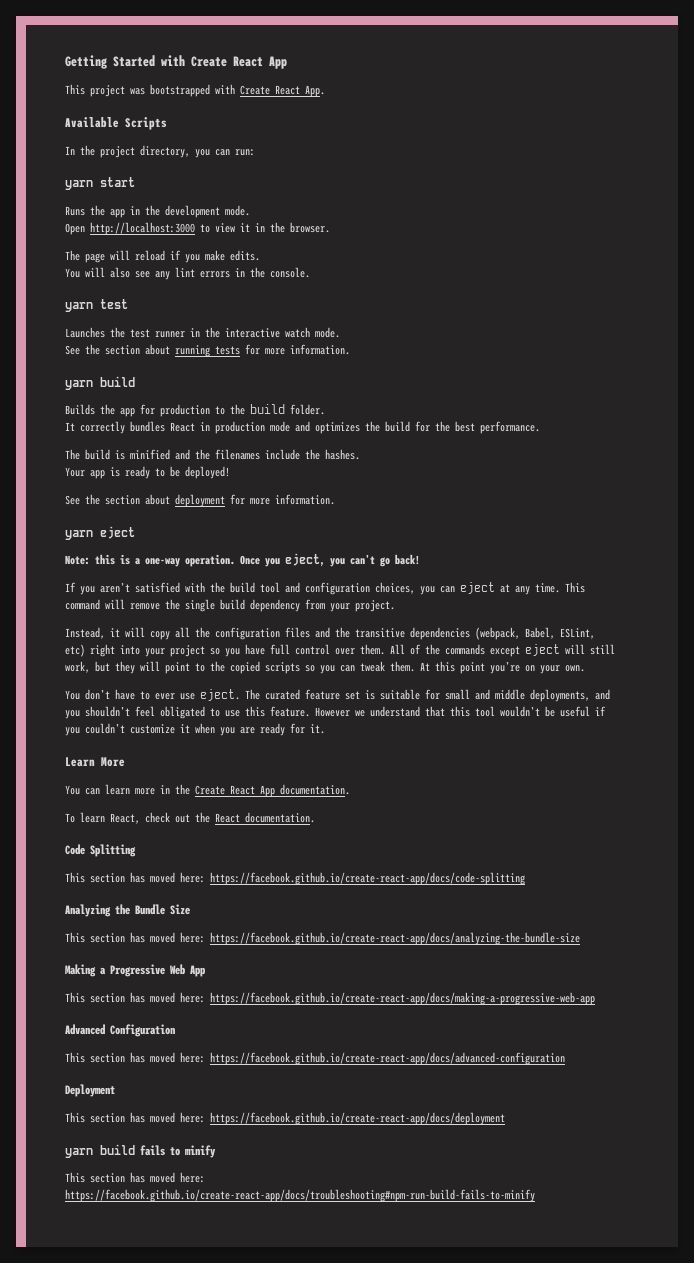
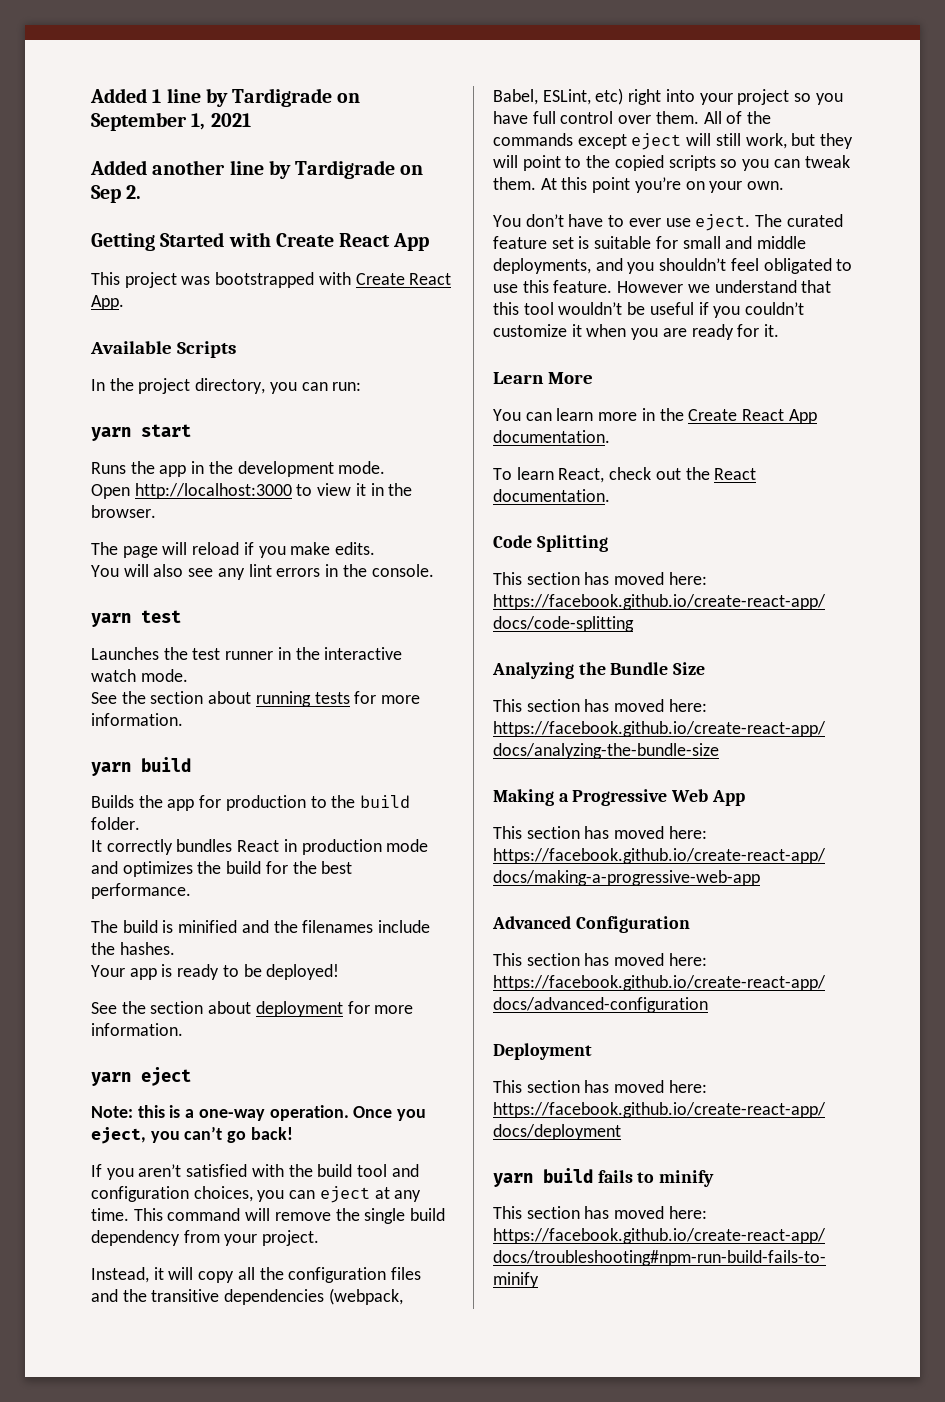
+ Added 1 line by Tardigrade on September 1, 2021
+ Added another line by Tardigrade on Sep 2.

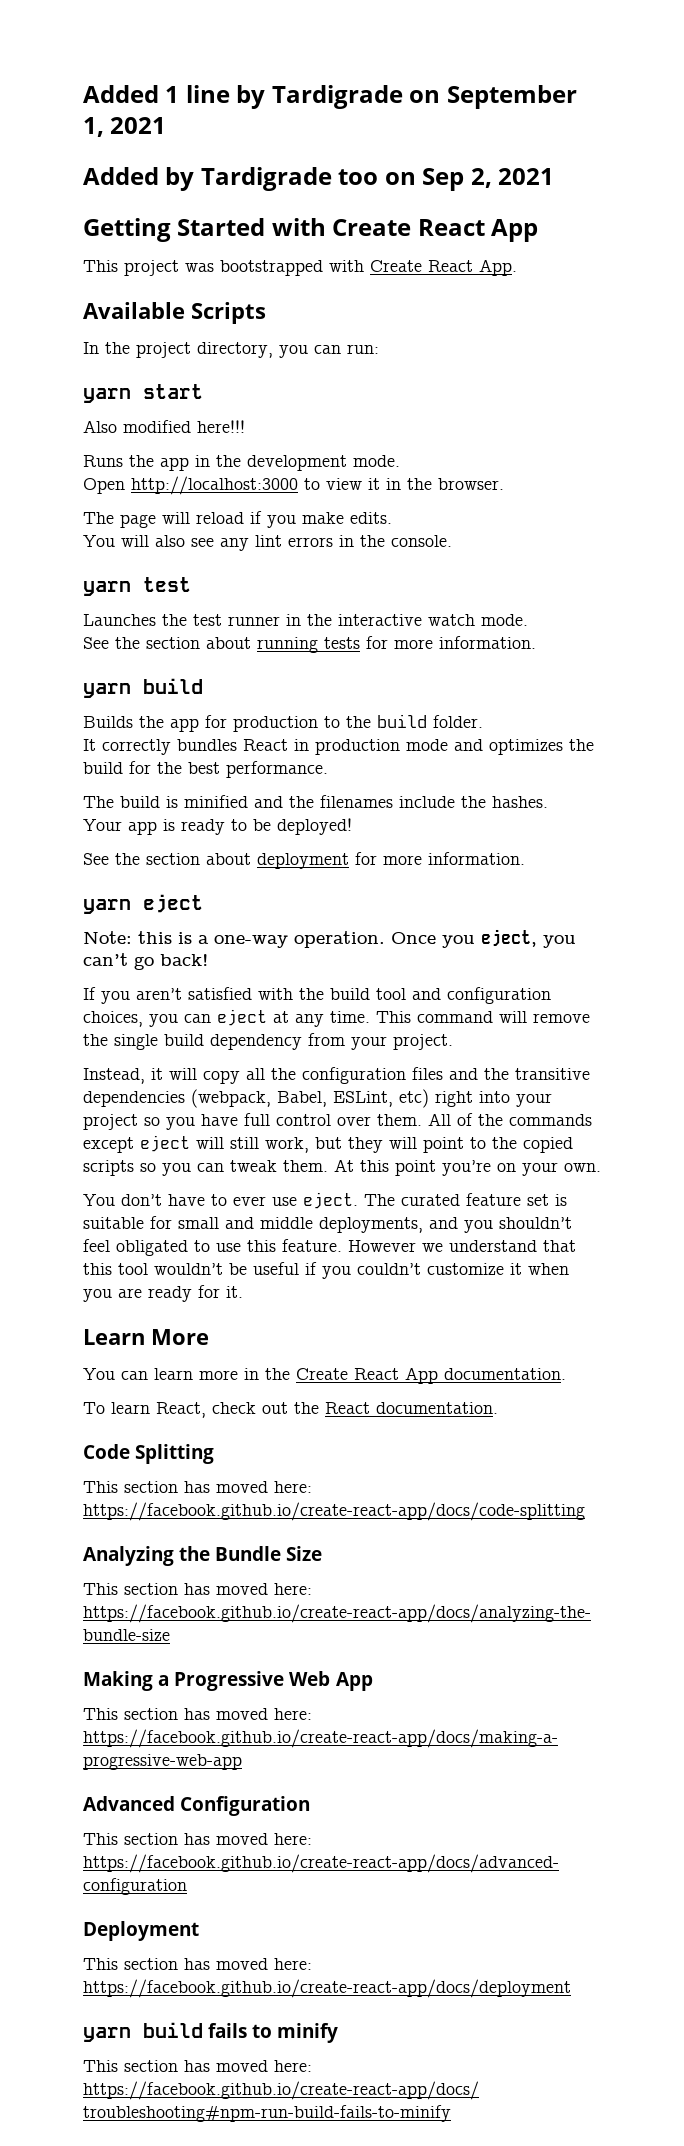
- Added another line by Tardigrade on Sep 2.
+ Added by Tardigrade too on Sep 2, 2021
+ Also modified here!!!

